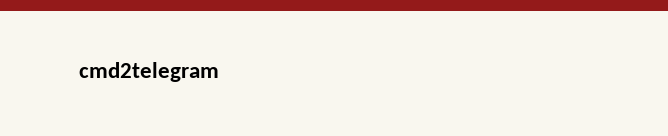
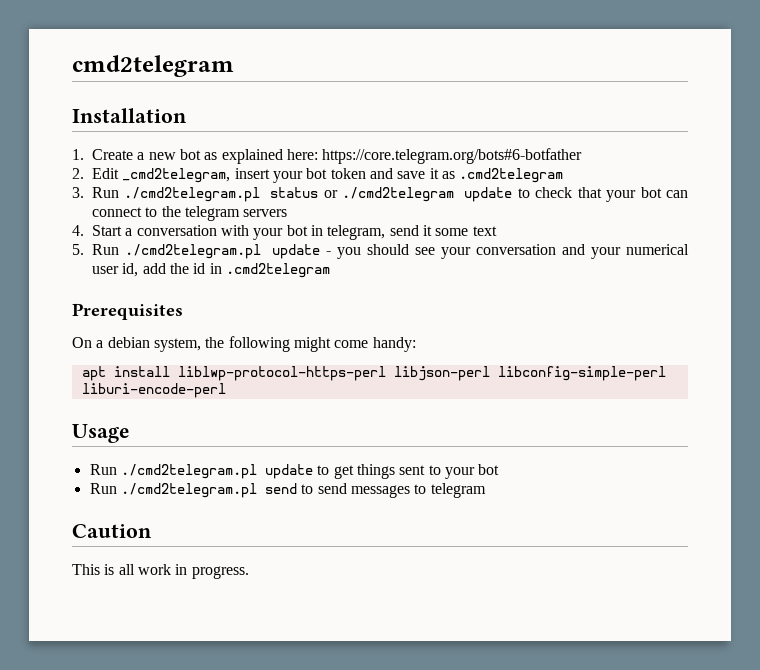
+ Installation
+ 1. Create a new bot as explained here: https://core.telegram.org/bots#6-botfather
+ 2. Edit _cmd2telegram, insert your bot token and save it as .cmd2telegram
+ 3. Run ./cmd2telegram.pl status or ./cmd2telegram update to check that your bot can connect to the telegram servers
+ 4. Start a conversation with your bot in telegram, send it some text
+ 5. Run ./cmd2telegram.pl update - you should see your conversation and your numerical user id, add the id in .cmd2telegram
+ Prerequisites
+ On a debian system, the following might come handy:
+ apt install liblwp-protocol-https-perl libjson-perl libconfig-simple-perl liburi-encode-perl
+ Usage
+ Run ./cmd2telegram.pl update to get things sent to your bot
+ Run ./cmd2telegram.pl send to send messages to telegram
+ Caution
+ This is all work in progress.

